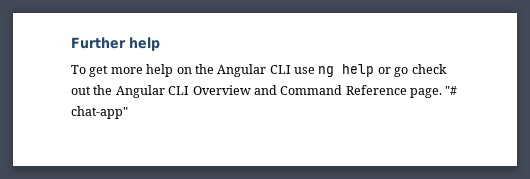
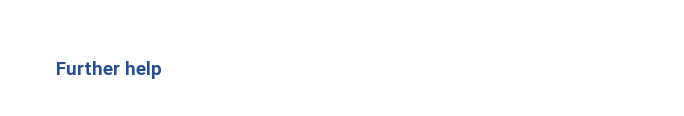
- To get more help on the Angular CLI use ng help or go check out the Angular CLI Overview and Command Reference page. "# chat-app"

